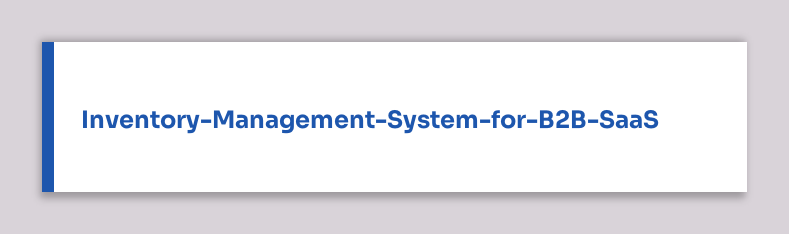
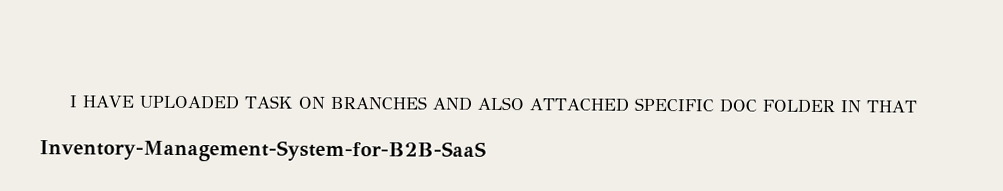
+ I HAVE UPLOADED TASK ON BRANCHES AND ALSO ATTACHED SPECIFIC DOC FOLDER IN THAT

